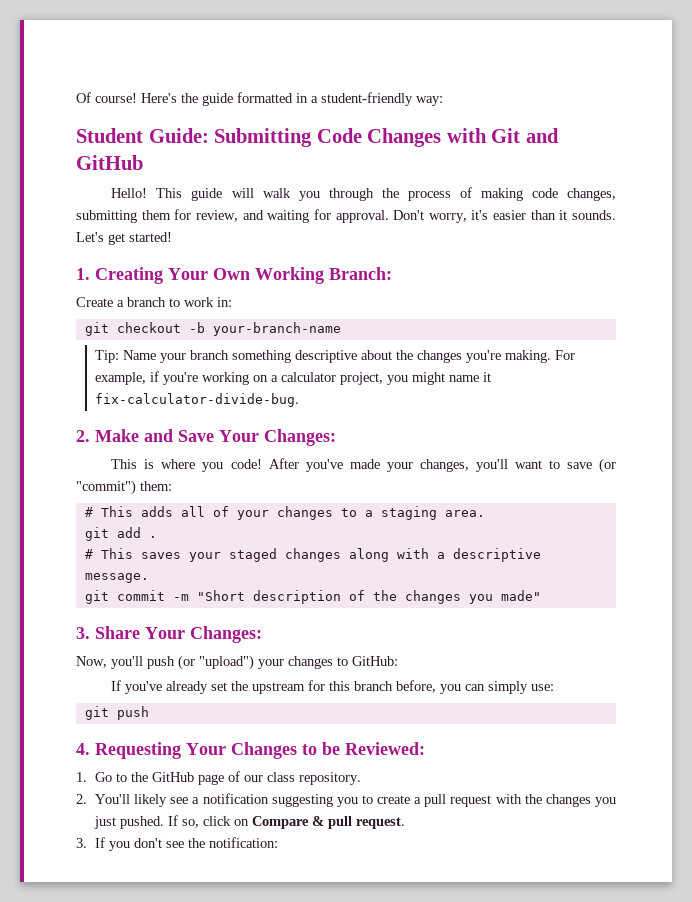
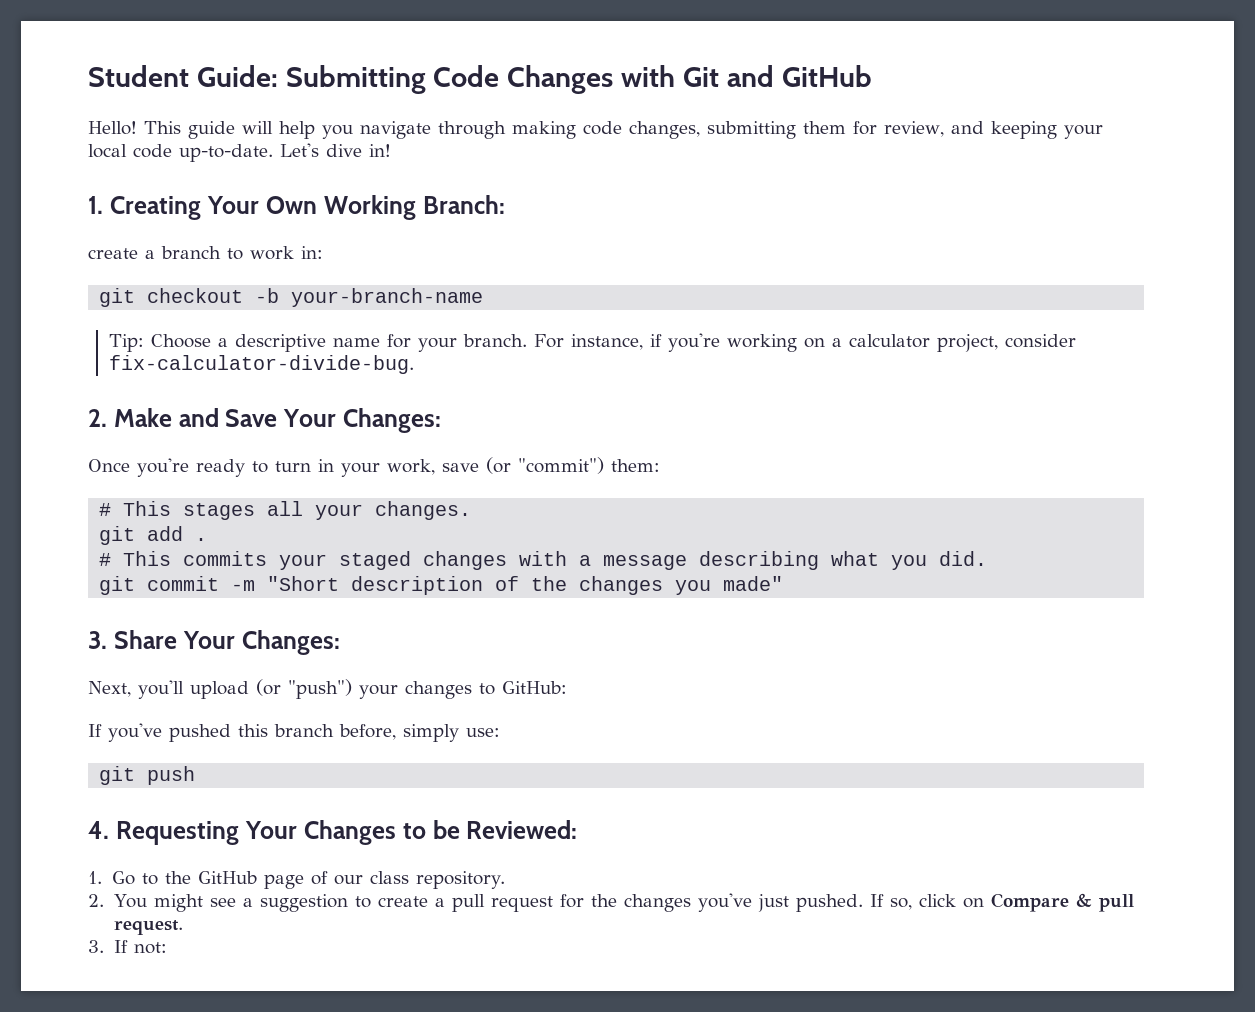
- Of course! Here's the guide formatted in a student-friendly way:
- This guide will walk you through the process of making code changes, submitting them for review, and waiting for approval. Don't worry, it's easier than it sounds. Let's get started!
+ This guide will help you navigate through making code changes, submitting them for review, and keeping your local code up-to-date. Let's dive in!
- Create a branch to work in:
+ create a branch to work in:
- Tip: Name your branch something descriptive about the changes you're making. For example, if you're working on a calculator project, you might name it fix-calculator-divide-bug.
+ Tip: Choose a descriptive name for your branch. For instance, if you're working on a calculator project, consider fix-calculator-divide-bug.
- This is where you code! After you've made your changes, you'll want to save (or "commit") them:
+ Once you're ready to turn in your work, save (or "commit") them:
- # This adds all of your changes to a staging area.
+ # This stages all your changes.
- # This saves your staged changes along with a descriptive message.
+ # This commits your staged changes with a message describing what you did.
- Now, you'll push (or "upload") your changes to GitHub:
+ Next, you'll upload (or "push") your changes to GitHub:
- If you've already set the upstream for this branch before, you can simply use:
+ If you've pushed this branch before, simply use:
- 2. You'll likely see a notification suggesting you to create a pull request with the changes you just pushed.
+ 2. You might see a suggestion to create a pull request for the changes you've just pushed.
- 3. If you don't see the notification:
+ 3. If not:

